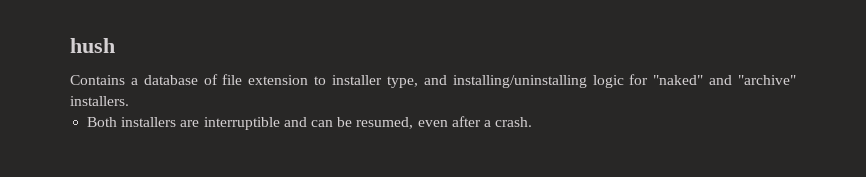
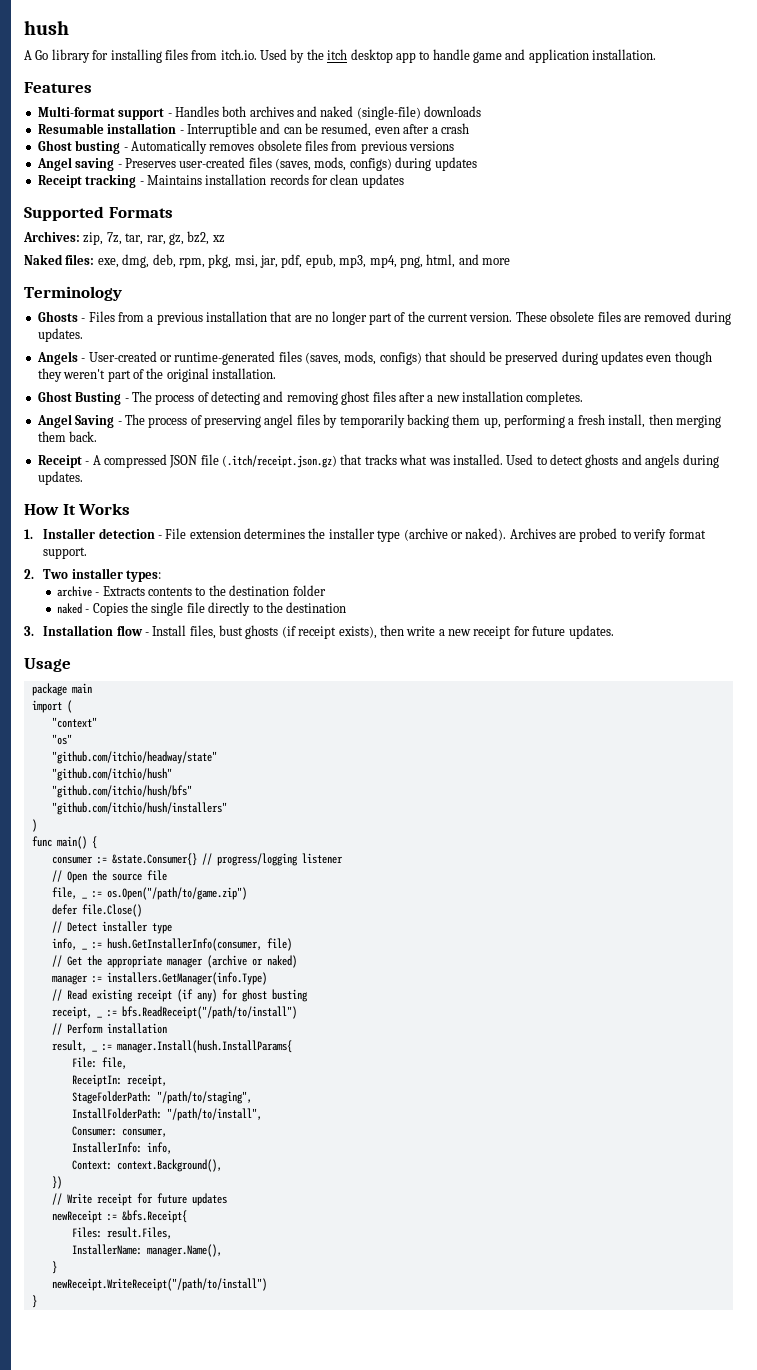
- Contains a database of file extension to installer type, and installing/uninstalling logic for "naked" and "archive" installers.
- Both installers are interruptible and can be resumed, even after a crash.
+ A Go library for installing files from itch.io. Used by the itch desktop app to handle game and application installation.
+ Features
+ Multi-format support - Handles both archives and naked (single-file) downloads
+ Resumable installation - Interruptible and can be resumed, even after a crash
+ Ghost busting - Automatically removes obsolete files from previous versions
+ Angel saving - Preserves user-created files (saves, mods, configs) during updates
+ Receipt tracking - Maintains installation records for clean updates
+ Supported Formats
+ Archives: zip, 7z, tar, rar, gz, bz2, xz
+ Naked files: exe, dmg, deb, rpm, pkg, msi, jar, pdf, epub, mp3, mp4, png, html, and more
+ Terminology
+ Ghosts - Files from a previous installation that are no longer part of the current version. These obsolete files are removed during updates.
+ Angels - User-created or runtime-generated files (saves, mods, configs) that should be preserved during updates even though they weren't part of the original installation.
+ Ghost Busting - The process of detecting and removing ghost files after a new installation completes.
+ Angel Saving - The process of preserving angel files by temporarily backing them up, performing a fresh install, then merging them back.
+ Receipt - A compressed JSON file (.itch/receipt.json.gz) that tracks what was installed. Used to detect ghosts and angels during updates.
+ How It Works
+ 1. Installer detection - File extension determines the installer type (archive or naked). Archives are probed to verify format support.
+ 2. Two installer types:
+ archive - Extracts contents to the destination folder
+ naked - Copies the single file directly to the destination
+ 3. Installation flow - Install files, bust ghosts (if receipt exists), then write a new receipt for future updates.
+ Usage
+ package main
+ import (
+ "context"
+ "os"
+ "github.com/itchio/headway/state"
+ "github.com/itchio/hush"
+ "github.com/itchio/hush/bfs"
+ "github.com/itchio/hush/installers"
+ )
+ func main() {
+ consumer := &state.Consumer{} // progress/logging listener
+ // Open the source file
+ file, _ := os.Open("/path/to/game.zip")
+ defer file.Close()
+ // Detect installer type
+ info, _ := hush.GetInstallerInfo(consumer, file)
+ // Get the appropriate manager (archive or naked)
+ manager := installers.GetManager(info.Type)
+ // Read existing receipt (if any) for ghost busting
+ receipt, _ := bfs.ReadReceipt("/path/to/install")
+ // Perform installation
+ result, _ := manager.Install(hush.InstallParams{
+ File: file,
+ ReceiptIn: receipt,
+ StageFolderPath: "/path/to/staging",
+ InstallFolderPath: "/path/to/install",
+ Consumer: consumer,
+ InstallerInfo: info,
+ Context: context.Background(),
+ })
+ // Write receipt for future updates
+ newReceipt := &bfs.Receipt{
+ Files: result.Files,
+ InstallerName: manager.Name(),
+ }
+ newReceipt.WriteReceipt("/path/to/install")
+ }

